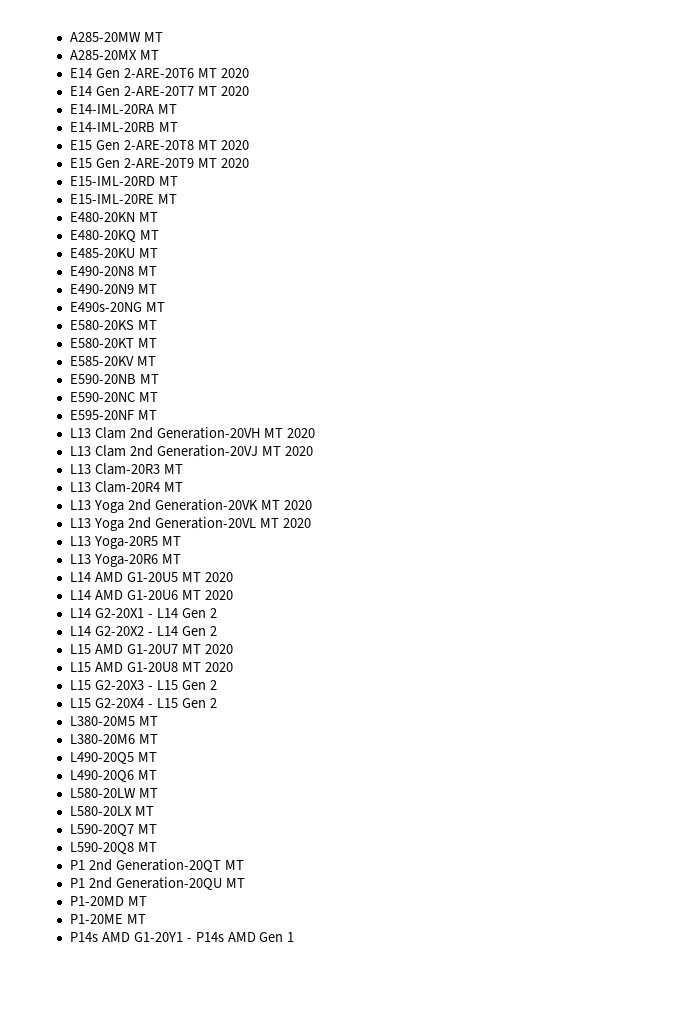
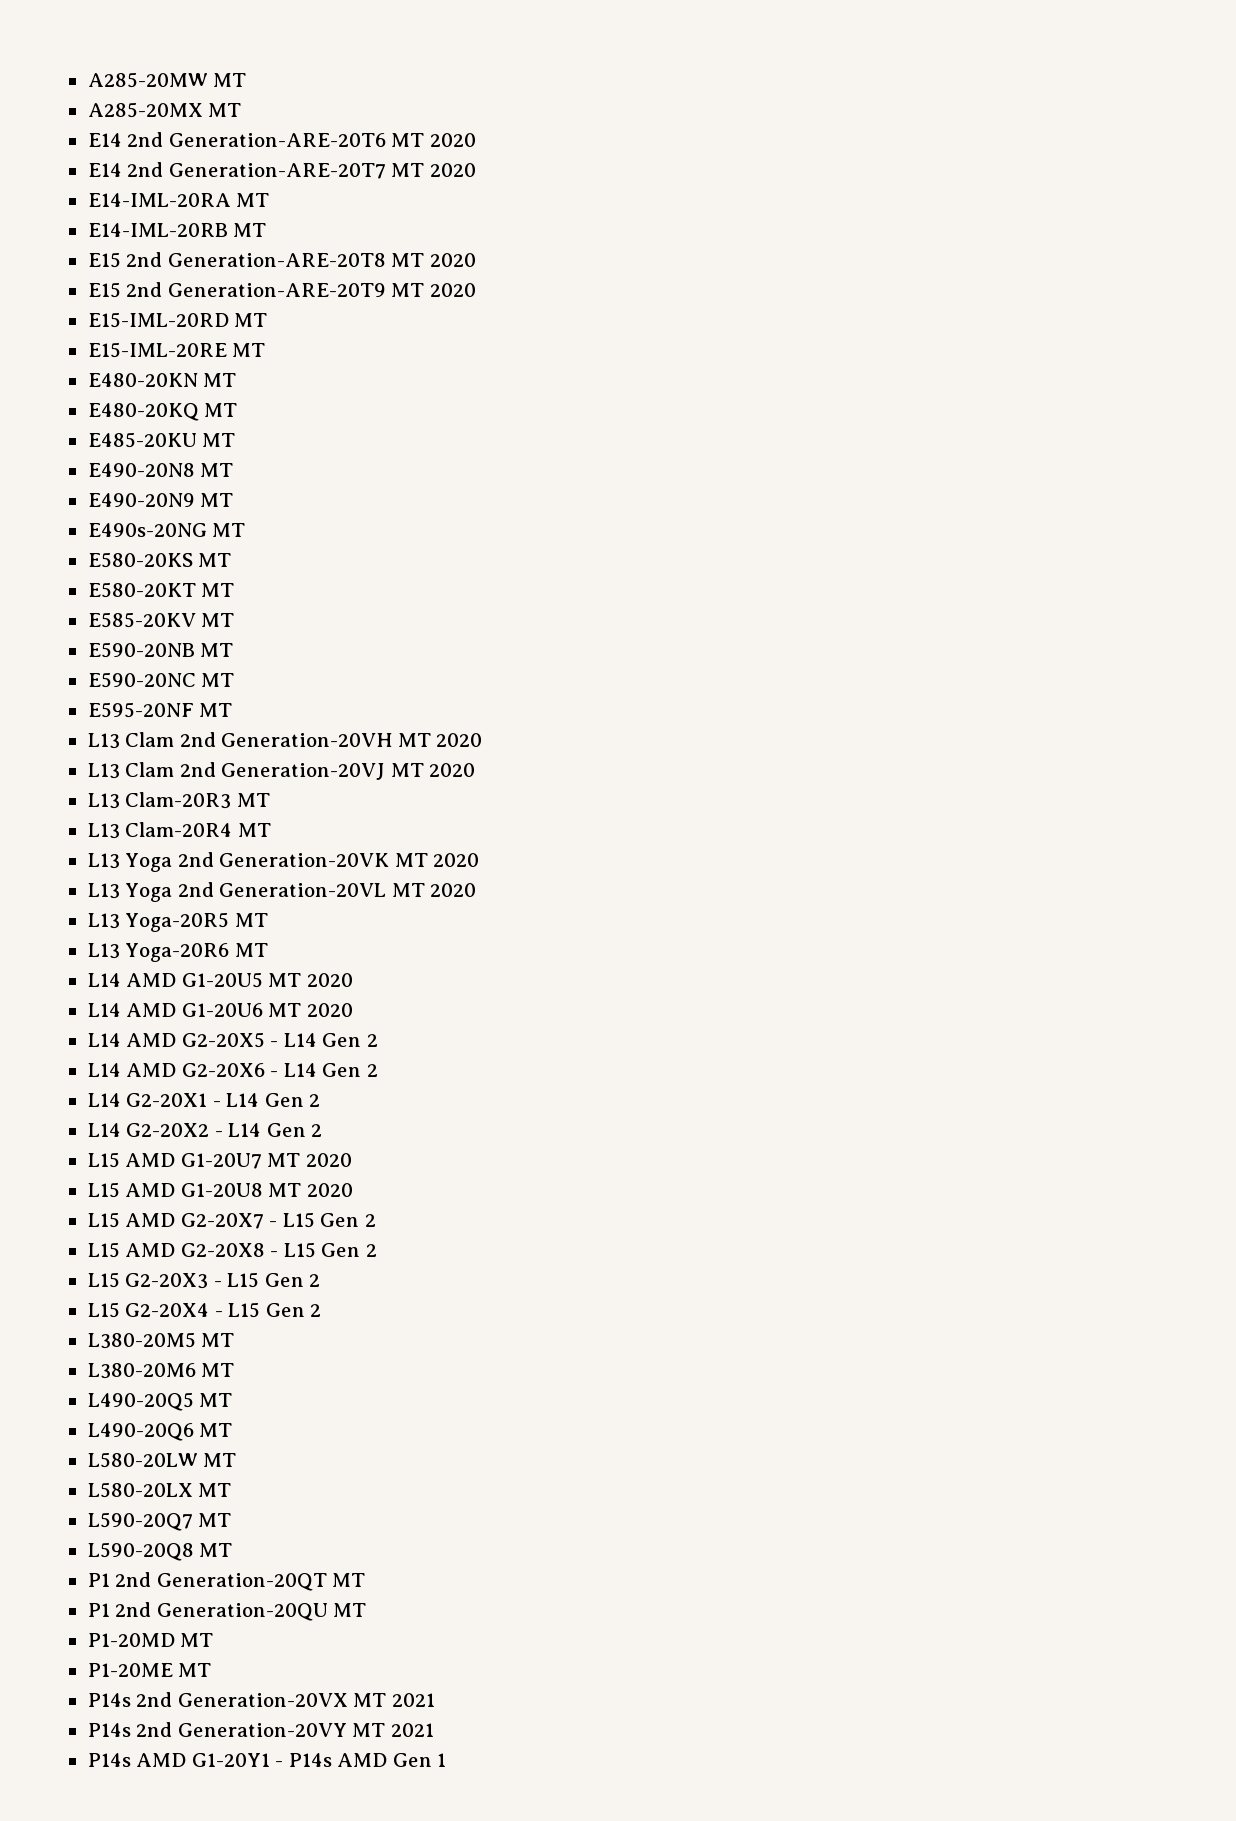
- E14 Gen 2-ARE-20T6 MT 2020
+ E14 2nd Generation-ARE-20T6 MT 2020
- E14 Gen 2-ARE-20T7 MT 2020
+ E14 2nd Generation-ARE-20T7 MT 2020
- E15 Gen 2-ARE-20T8 MT 2020
+ E15 2nd Generation-ARE-20T8 MT 2020
- E15 Gen 2-ARE-20T9 MT 2020
+ E15 2nd Generation-ARE-20T9 MT 2020
+ L14 AMD G2-20X5 - L14 Gen 2
+ L14 AMD G2-20X6 - L14 Gen 2
+ L15 AMD G2-20X7 - L15 Gen 2
+ L15 AMD G2-20X8 - L15 Gen 2
+ P14s 2nd Generation-20VX MT 2021
+ P14s 2nd Generation-20VY MT 2021

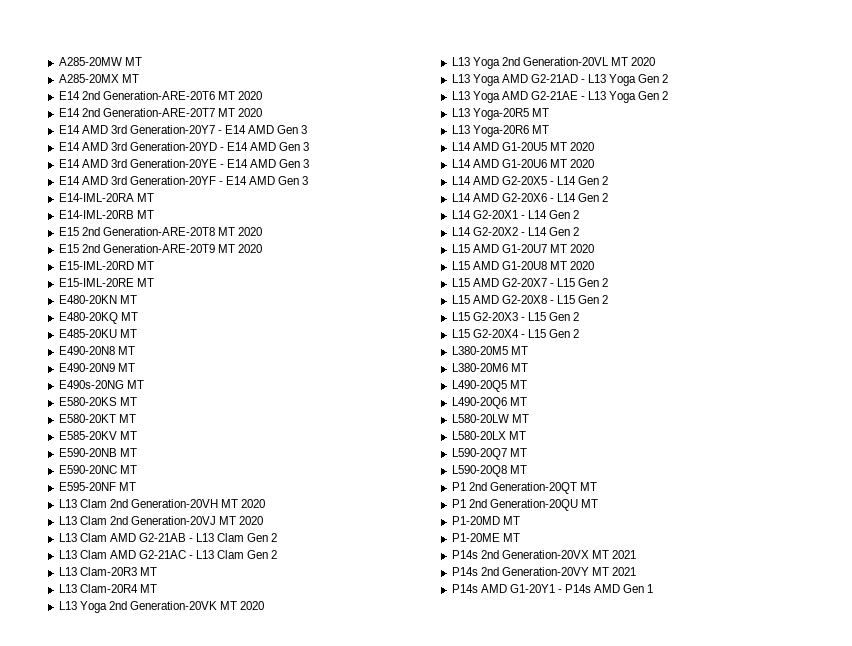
+ E14 AMD 3rd Generation-20Y7 - E14 AMD Gen 3
+ E14 AMD 3rd Generation-20YD - E14 AMD Gen 3
+ E14 AMD 3rd Generation-20YE - E14 AMD Gen 3
+ E14 AMD 3rd Generation-20YF - E14 AMD Gen 3
+ L13 Clam AMD G2-21AB - L13 Clam Gen 2
+ L13 Clam AMD G2-21AC - L13 Clam Gen 2
+ L13 Yoga AMD G2-21AD - L13 Yoga Gen 2
+ L13 Yoga AMD G2-21AE - L13 Yoga Gen 2

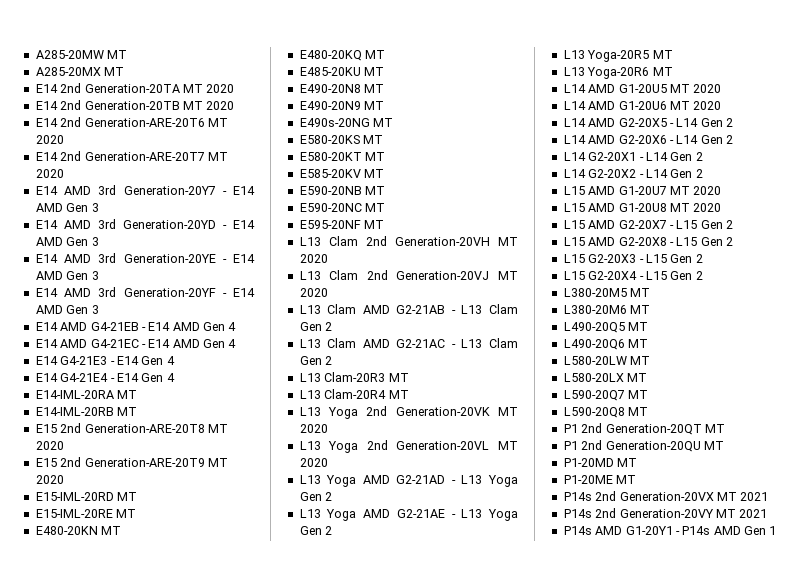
+ E14 2nd Generation-20TA MT 2020
+ E14 2nd Generation-20TB MT 2020
+ E14 AMD G4-21EB - E14 AMD Gen 4
+ E14 AMD G4-21EC - E14 AMD Gen 4
+ E14 G4-21E3 - E14 Gen 4
+ E14 G4-21E4 - E14 Gen 4

